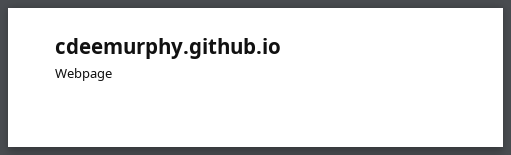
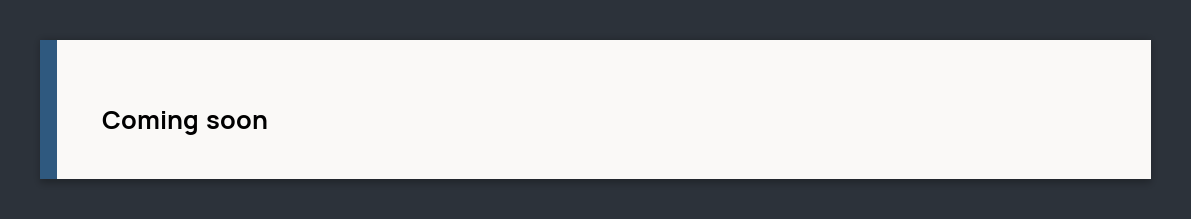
- cdeemurphy.github.io
- Webpage
+ Coming soon

